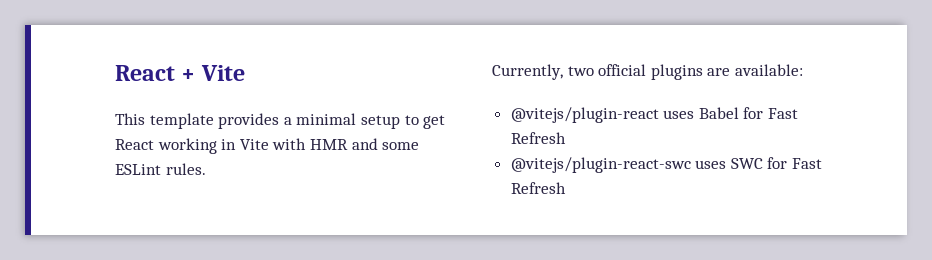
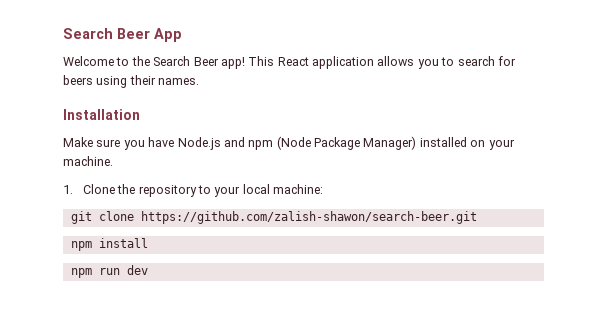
- React + Vite
- This template provides a minimal setup to get React working in Vite with HMR and some ESLint rules.
- Currently, two official plugins are available:
- @vitejs/plugin-react uses Babel for Fast Refresh
- @vitejs/plugin-react-swc uses SWC for Fast Refresh
+ Search Beer App
+ Welcome to the Search Beer app! This React application allows you to search for beers using their names.
+ Installation
+ Make sure you have Node.js and npm (Node Package Manager) installed on your machine.
+ 1. Clone the repository to your local machine:
+ git clone https://github.com/zalish-shawon/search-beer.git
+ npm install
+ npm run dev

